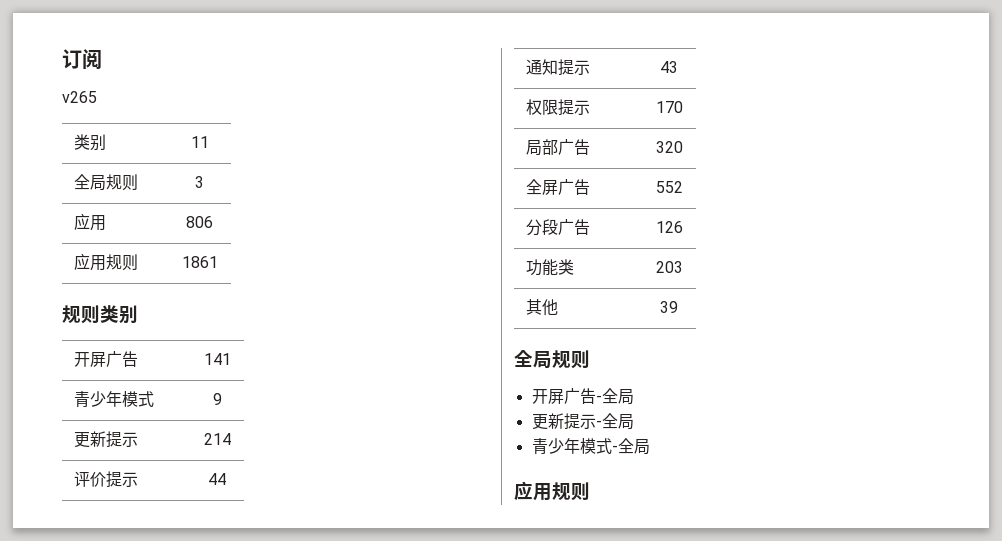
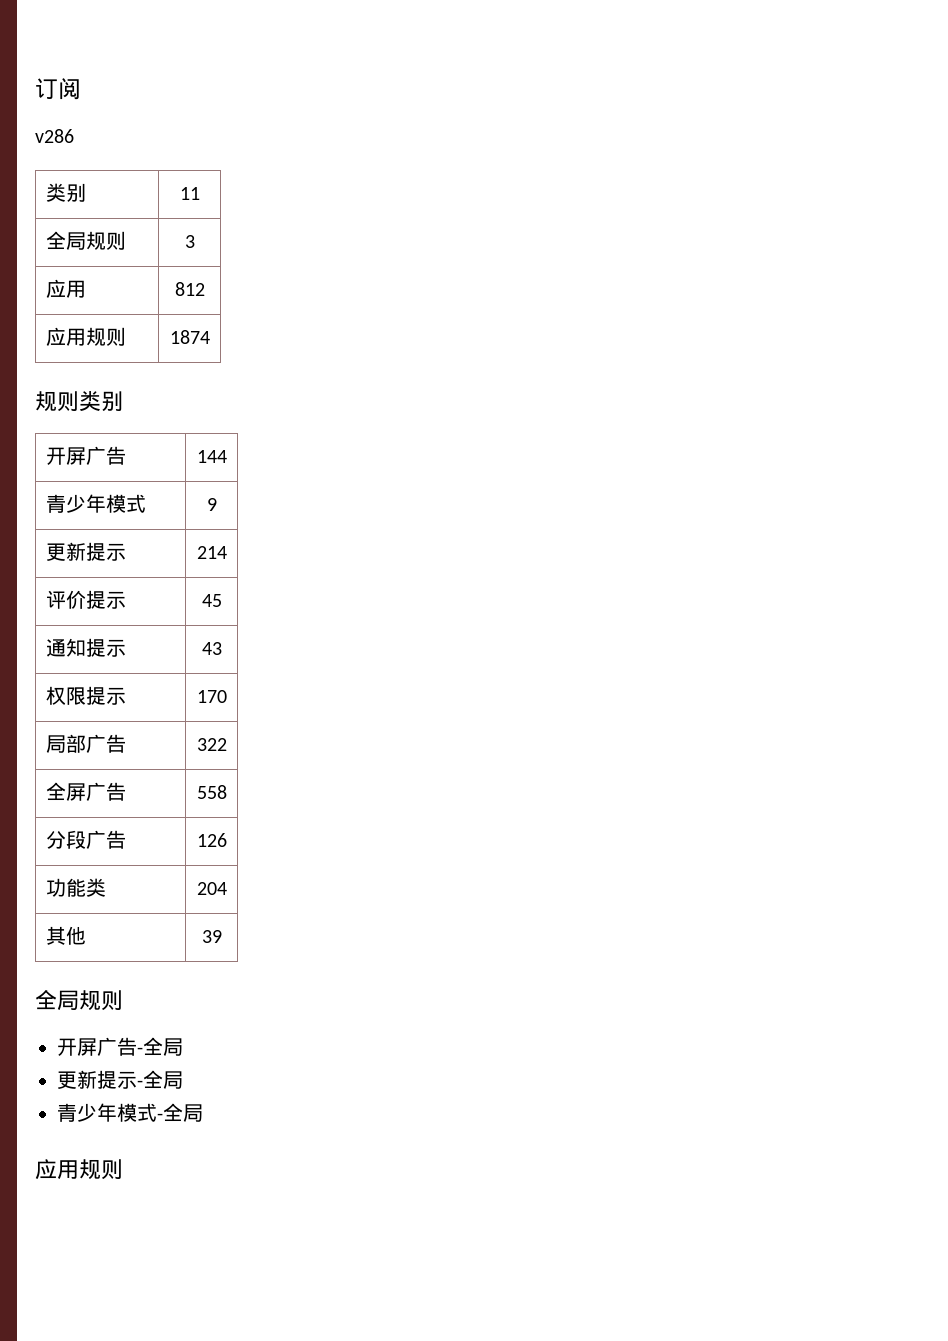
- v265
+ v286
- 应用 | 806
+ 应用 | 812
- 应用规则 | 1861
+ 应用规则 | 1874
- 开屏广告 | 141
+ 开屏广告 | 144
- 评价提示 | 44
+ 评价提示 | 45
- 局部广告 | 320
+ 局部广告 | 322
- 全屏广告 | 552
+ 全屏广告 | 558
- 功能类 | 203
+ 功能类 | 204

